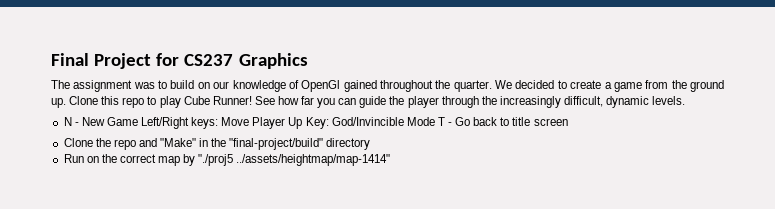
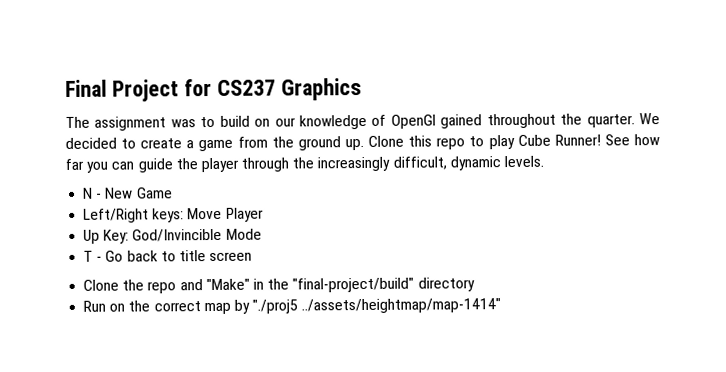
- N - New Game Left/Right keys: Move Player Up Key: God/Invincible Mode T - Go back to title screen
+ N - New Game
+ Left/Right keys: Move Player
+ Up Key: God/Invincible Mode
+ T - Go back to title screen

